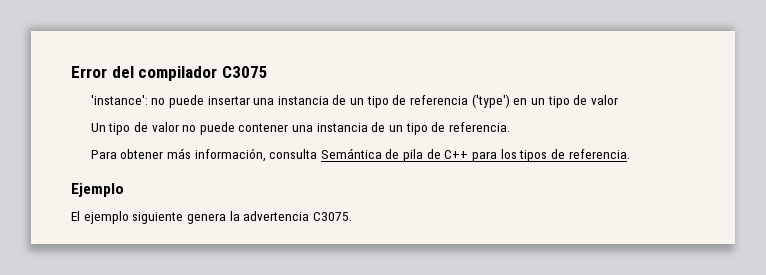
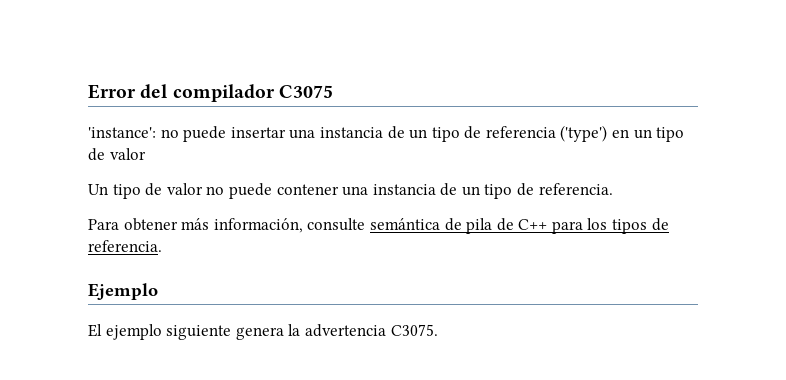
- Para obtener más información, consulta Semántica de pila de C++ para los tipos de referencia.
+ Para obtener más información, consulte semántica de pila de C++ para los tipos de referencia.

